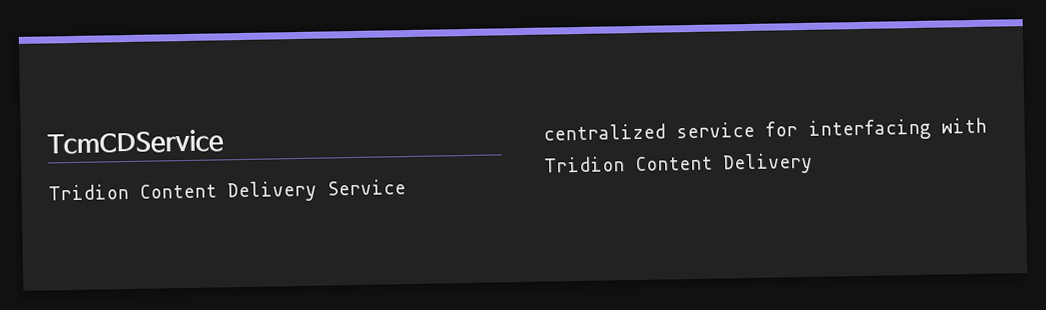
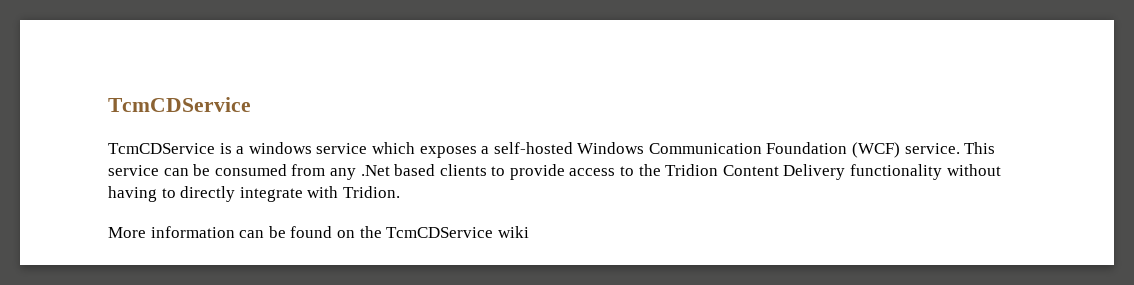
- Tridion Content Delivery Service centralized service for interfacing with Tridion Content Delivery
+ TcmCDService is a windows service which exposes a self-hosted Windows Communication Foundation (WCF) service. This service can be consumed from any .Net based clients to provide access to the Tridion Content Delivery functionality without having to directly integrate with Tridion.
+ More information can be found on the TcmCDService wiki

